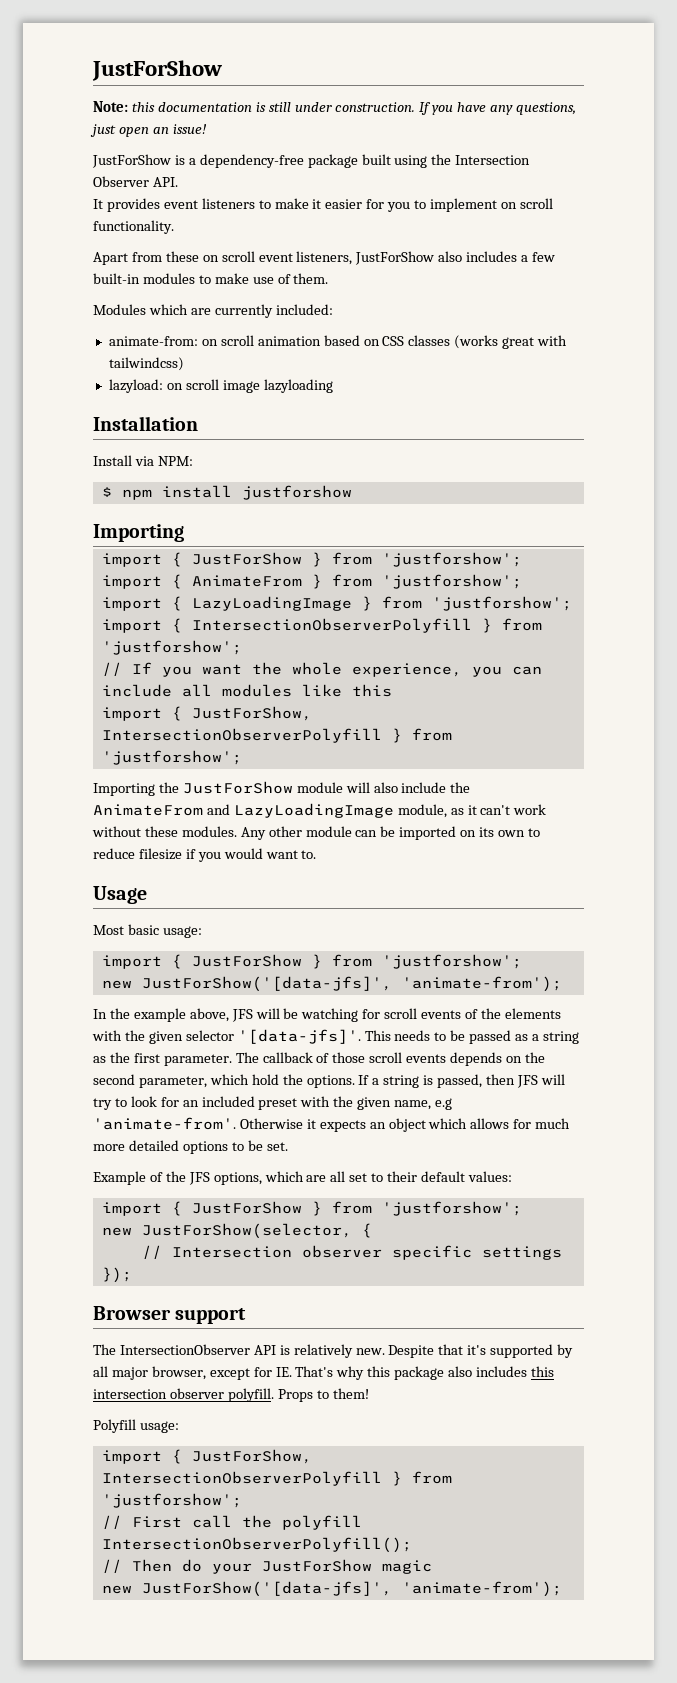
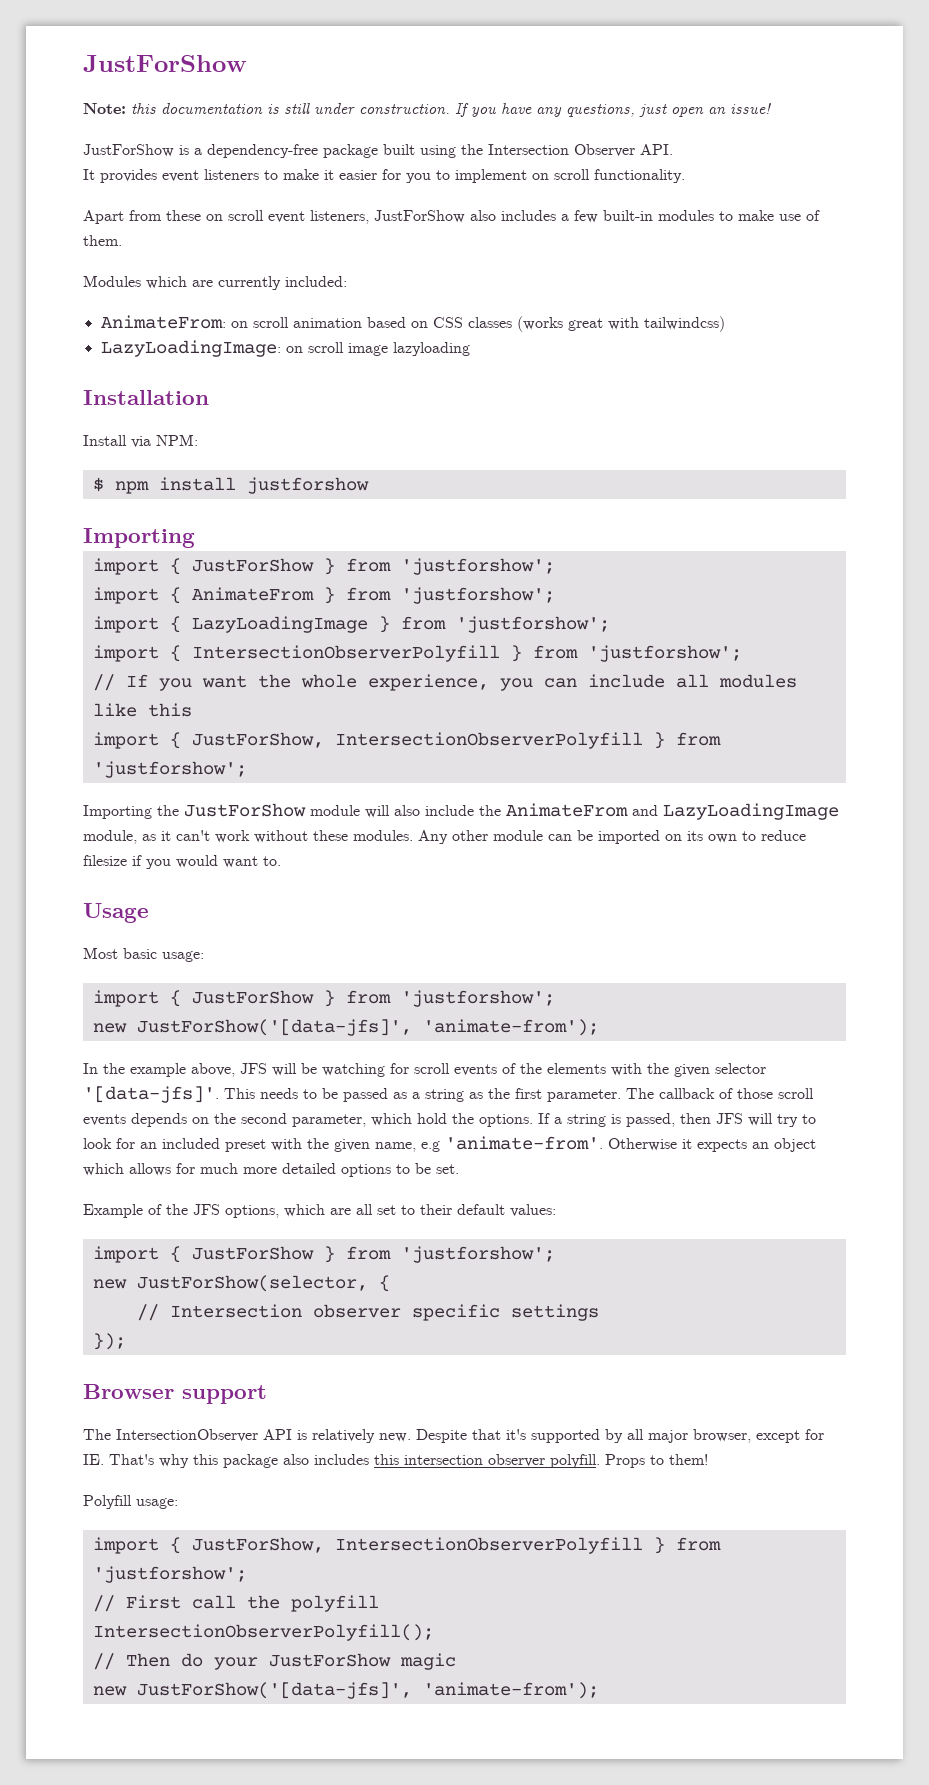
- animate-from: on scroll animation based on CSS classes (works great with tailwindcss)
+ AnimateFrom: on scroll animation based on CSS classes (works great with tailwindcss)
- lazyload: on scroll image lazyloading
+ LazyLoadingImage: on scroll image lazyloading

